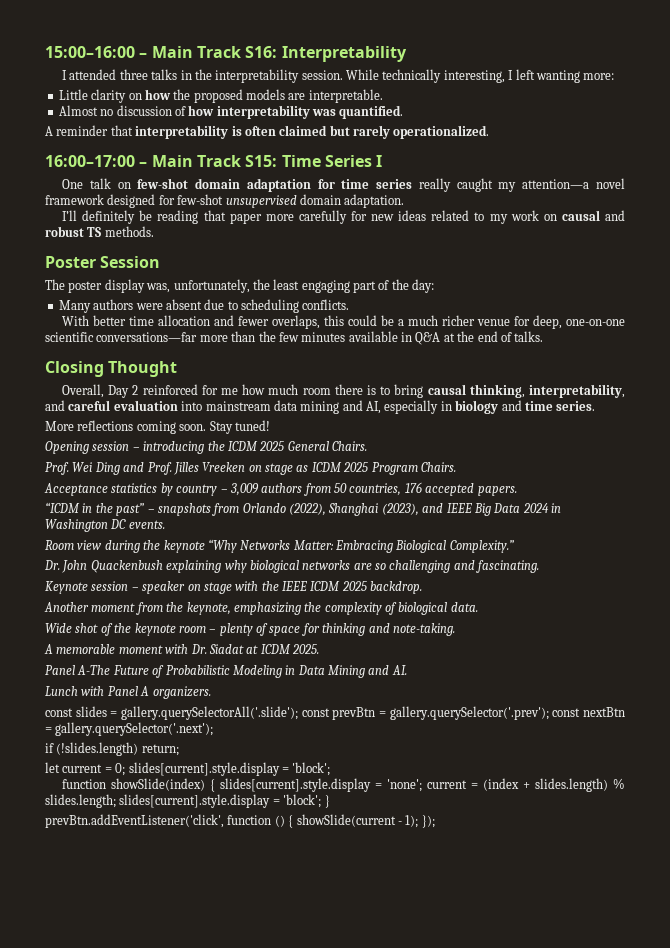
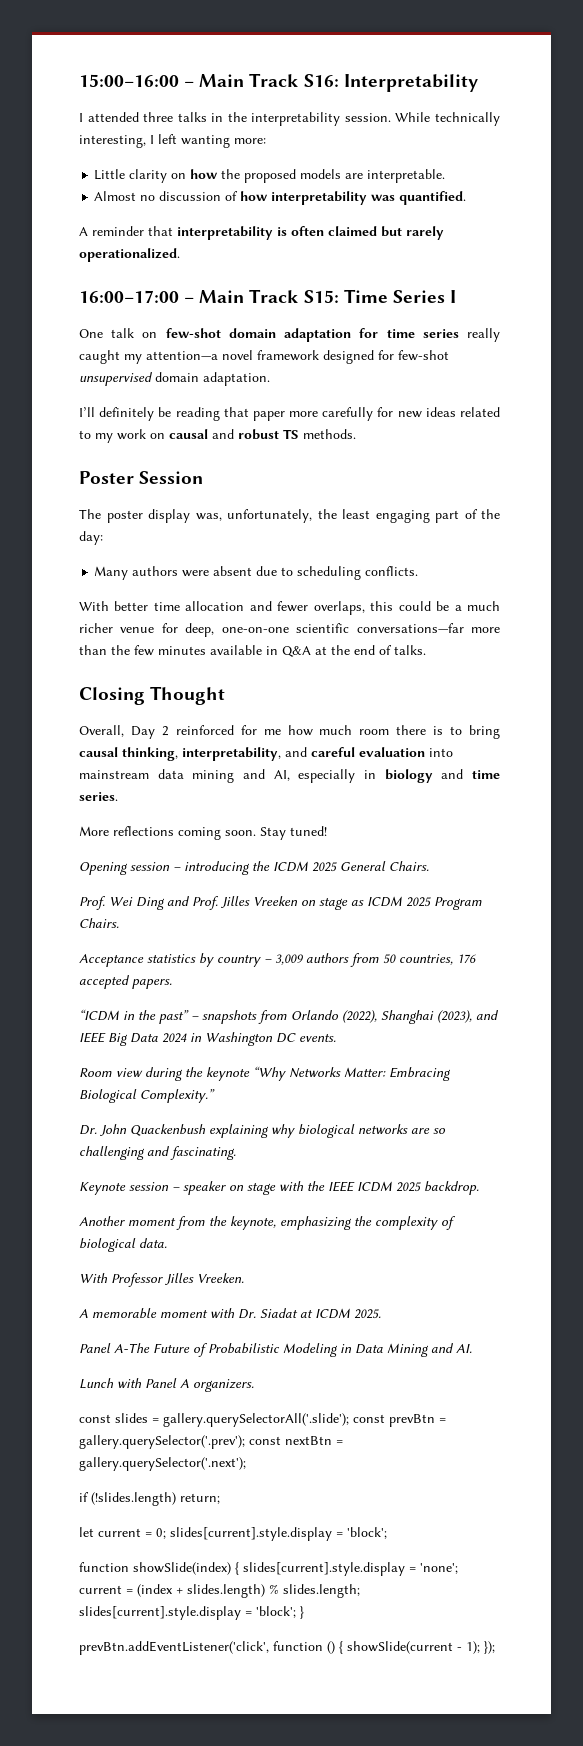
- Wide shot of the keynote room – plenty of space for thinking and note-taking.
+ With Professor Jilles Vreeken.

